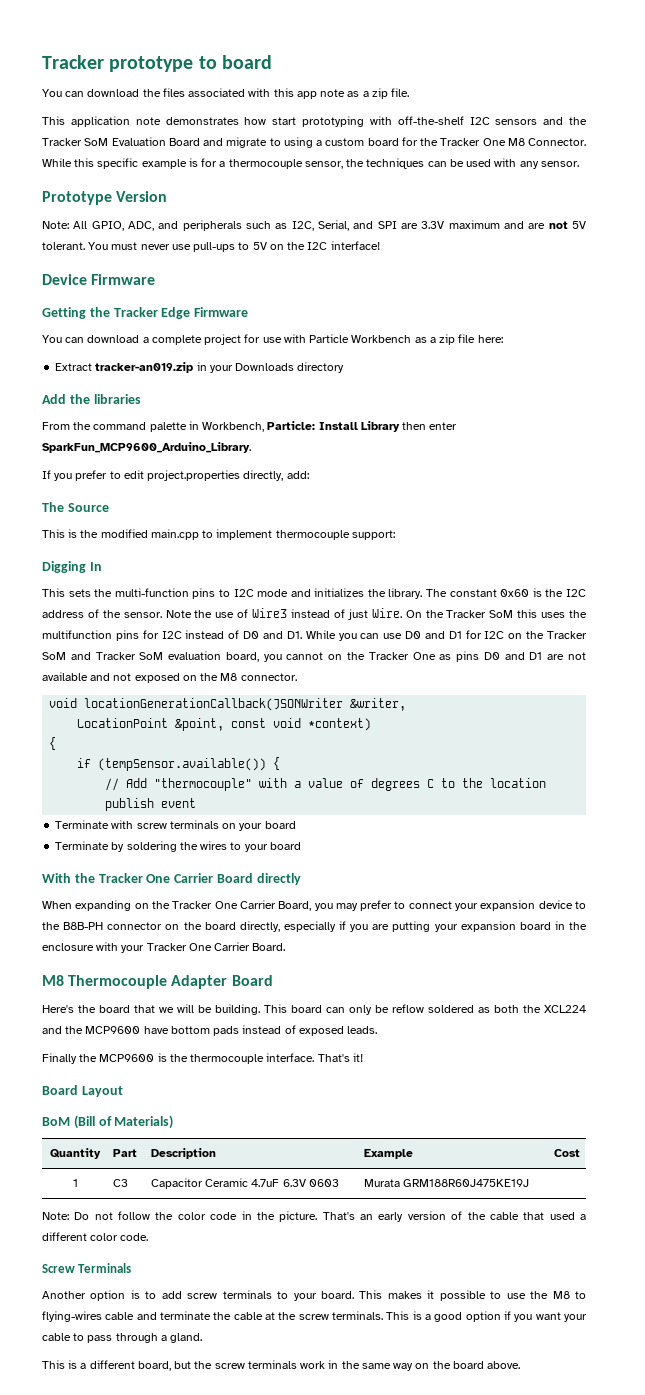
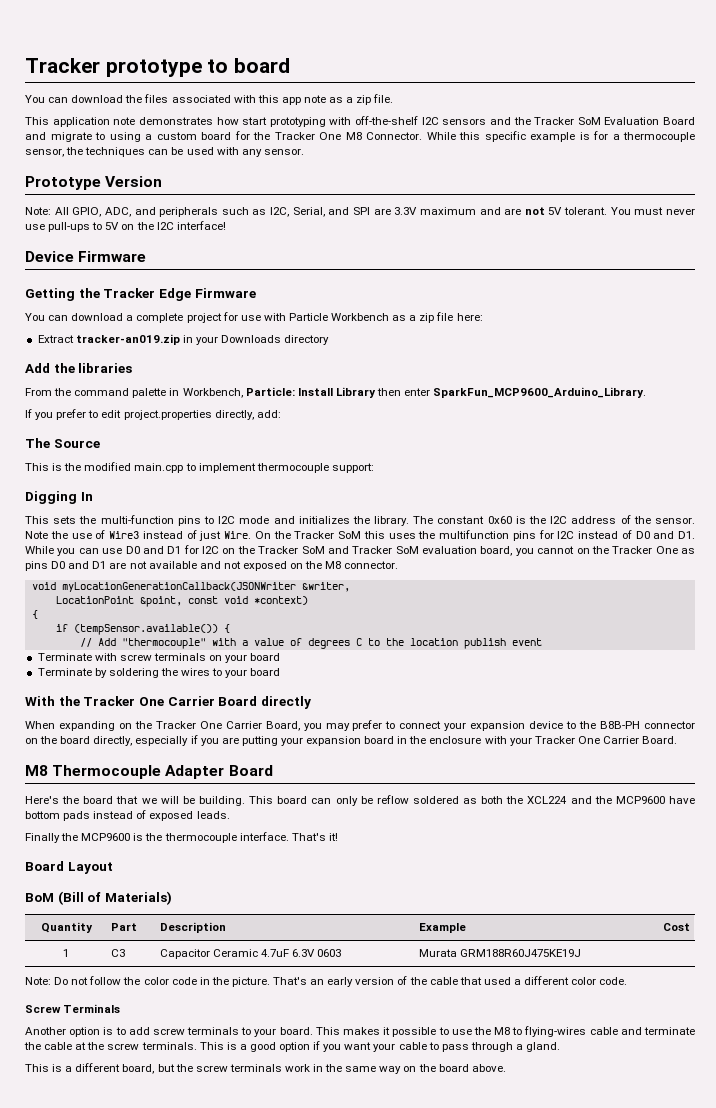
- void locationGenerationCallback(JSONWriter &writer,
+ void myLocationGenerationCallback(JSONWriter &writer,

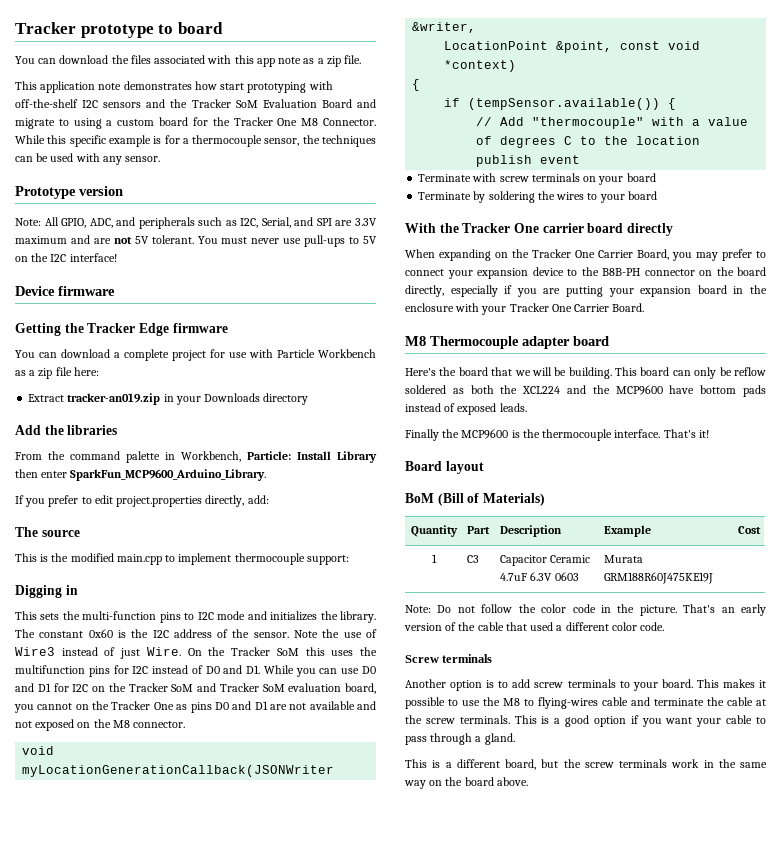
- Prototype Version
+ Prototype version
- Device Firmware
+ Device firmware
- Getting the Tracker Edge Firmware
+ Getting the Tracker Edge firmware
- The Source
+ The source
- Digging In
+ Digging in
- With the Tracker One Carrier Board directly
+ With the Tracker One carrier board directly
- M8 Thermocouple Adapter Board
+ M8 Thermocouple adapter board
- Board Layout
+ Board layout
- Screw Terminals
+ Screw terminals

